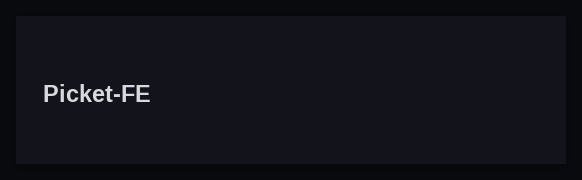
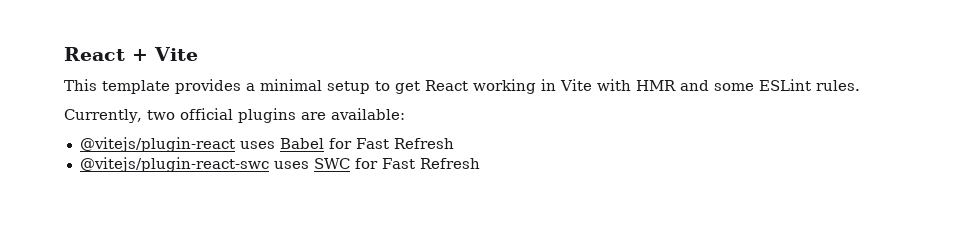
- Picket-FE
+ React + Vite
+ This template provides a minimal setup to get React working in Vite with HMR and some ESLint rules.
+ Currently, two official plugins are available:
+ @vitejs/plugin-react uses Babel for Fast Refresh
+ @vitejs/plugin-react-swc uses SWC for Fast Refresh

